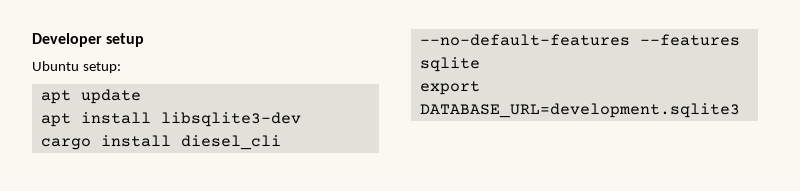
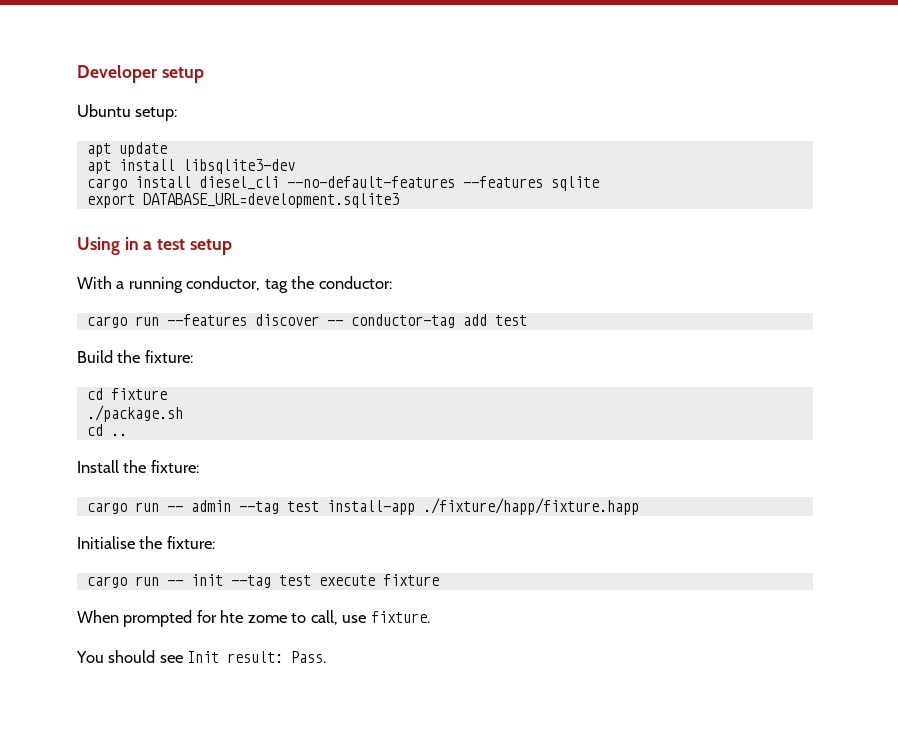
+ Using in a test setup
+ With a running conductor, tag the conductor:
+ cargo run --features discover -- conductor-tag add test
+ Build the fixture:
+ cd fixture
+ ./package.sh
+ cd ..
+ Install the fixture:
+ cargo run -- admin --tag test install-app ./fixture/happ/fixture.happ
+ Initialise the fixture:
+ cargo run -- init --tag test execute fixture
+ When prompted for hte zome to call, use fixture.
+ You should see Init result: Pass.

